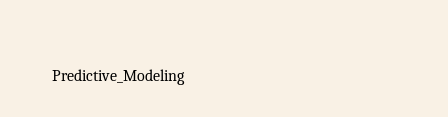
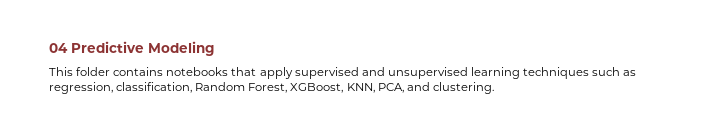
- Predictive_Modeling
+ 04 Predictive Modeling
+ This folder contains notebooks that apply supervised and unsupervised learning techniques such as regression, classification, Random Forest, XGBoost, KNN, PCA, and clustering.

